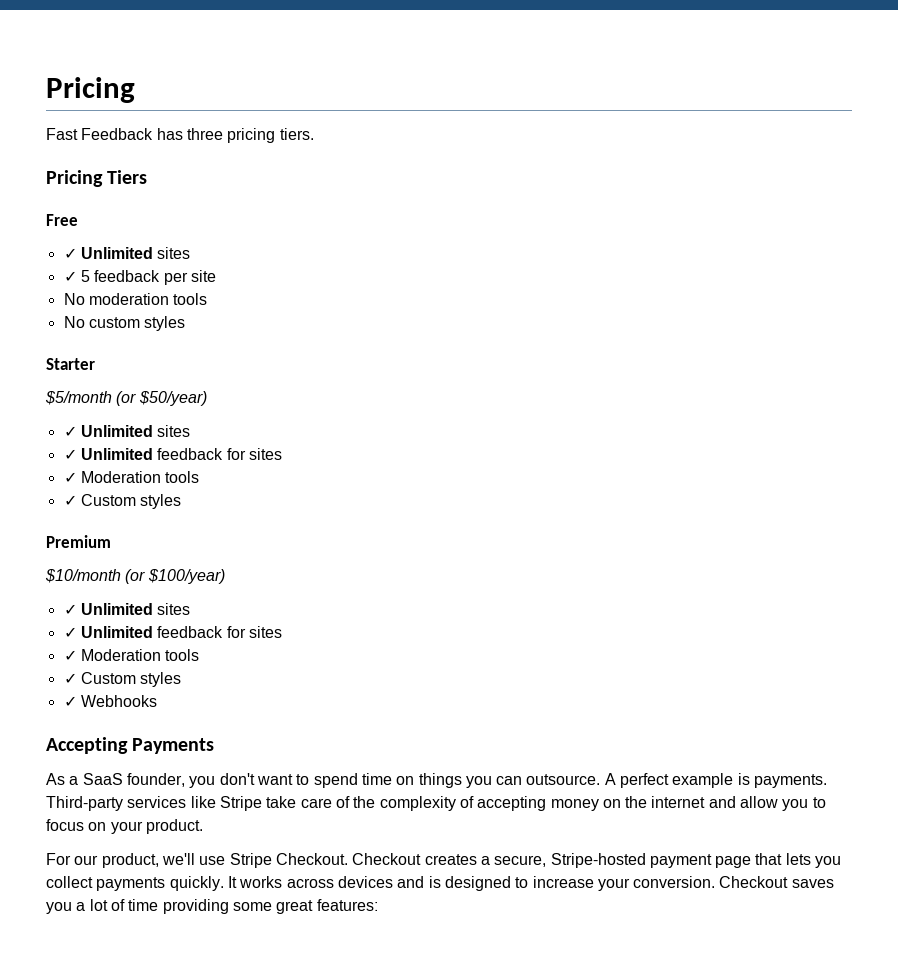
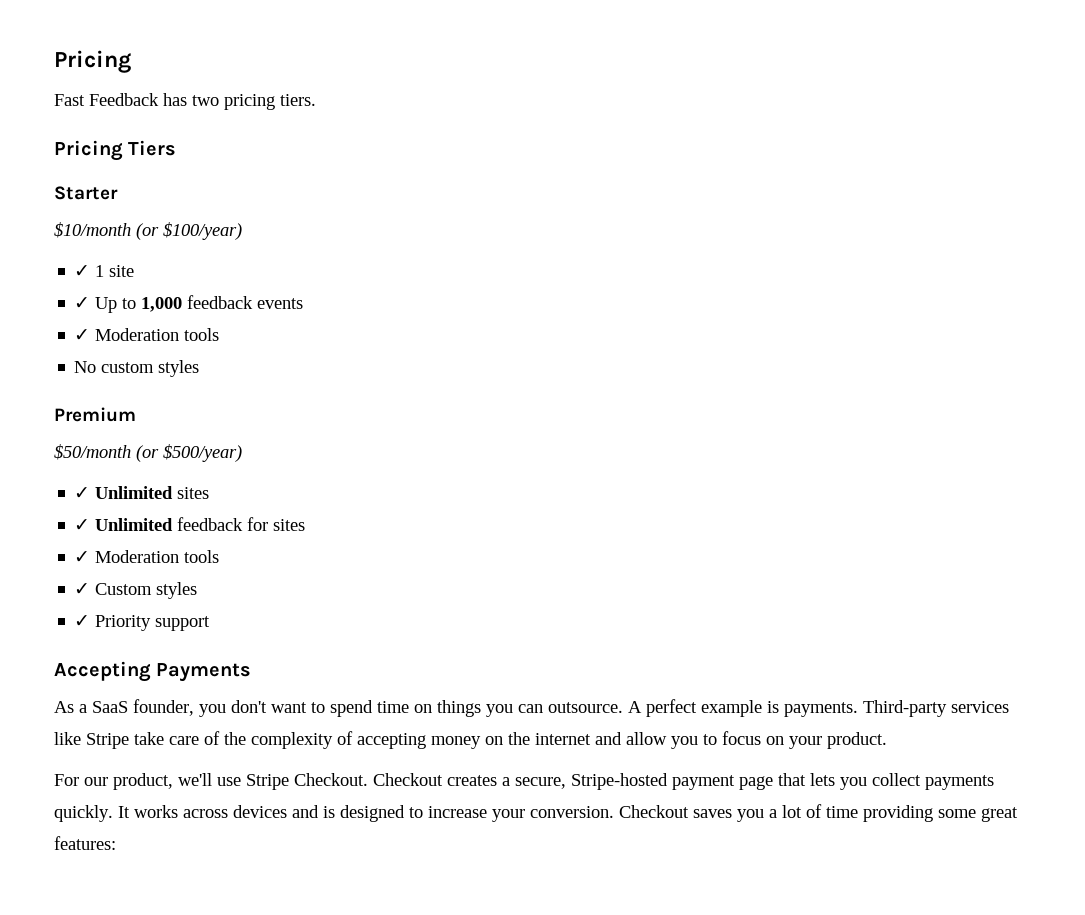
- Fast Feedback has three pricing tiers.
+ Fast Feedback has two pricing tiers.
- Free
- ✓ Unlimited sites
- ✓ 5 feedback per site
- No moderation tools
+ Starter
+ $10/month (or $100/year)
+ ✓ 1 site
+ ✓ Up to 1,000 feedback events
+ ✓ Moderation tools
  No custom styles
- Starter
- $5/month (or $50/year)
- ✓ Unlimited sites
- ✓ Unlimited feedback for sites
- ✓ Moderation tools
- ✓ Custom styles
  Premium
- $10/month (or $100/year)
+ $50/month (or $500/year)
- ✓ Webhooks
+ ✓ Priority support

